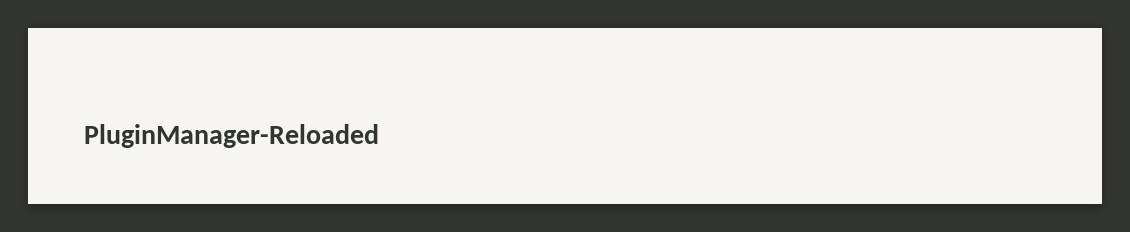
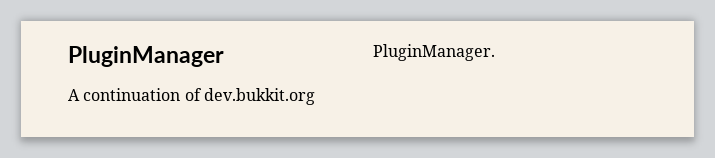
- PluginManager-Reloaded
+ PluginManager
+ A continuation of dev.bukkit.org PluginManager.

